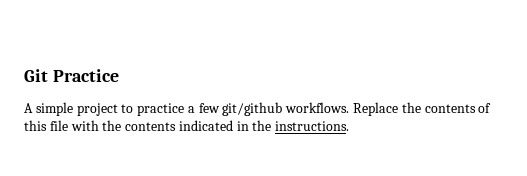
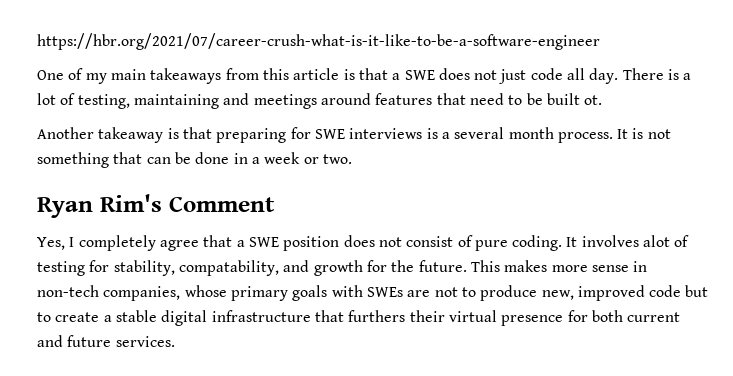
- Git Practice
- A simple project to practice a few git/github workflows. Replace the contents of this file with the contents indicated in the instructions.
+ https://hbr.org/2021/07/career-crush-what-is-it-like-to-be-a-software-engineer
+ One of my main takeaways from this article is that a SWE does not just code all day. There is a lot of testing, maintaining and meetings around features that need to be built ot.
+ Another takeaway is that preparing for SWE interviews is a several month process. It is not something that can be done in a week or two.
+ Ryan Rim's Comment
+ Yes, I completely agree that a SWE position does not consist of pure coding. It involves alot of testing for stability, compatability, and growth for the future. This makes more sense in non-tech companies, whose primary goals with SWEs are not to produce new, improved code but to create a stable digital infrastructure that furthers their virtual presence for both current and future services.

